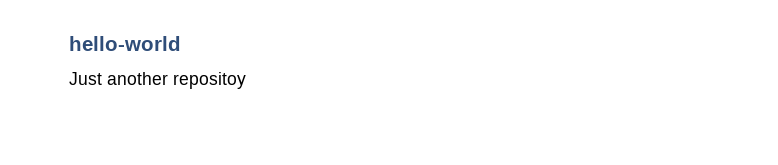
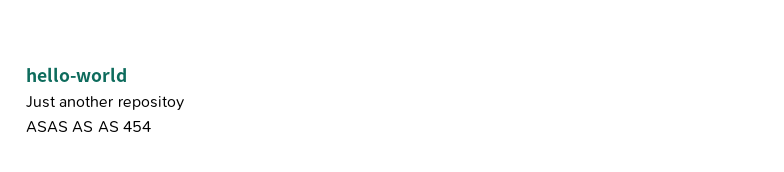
+ ASAS AS AS 454

